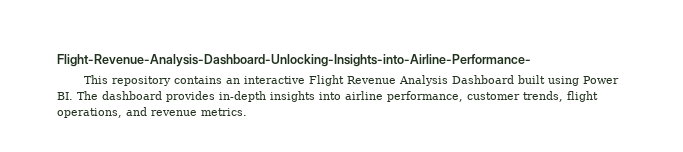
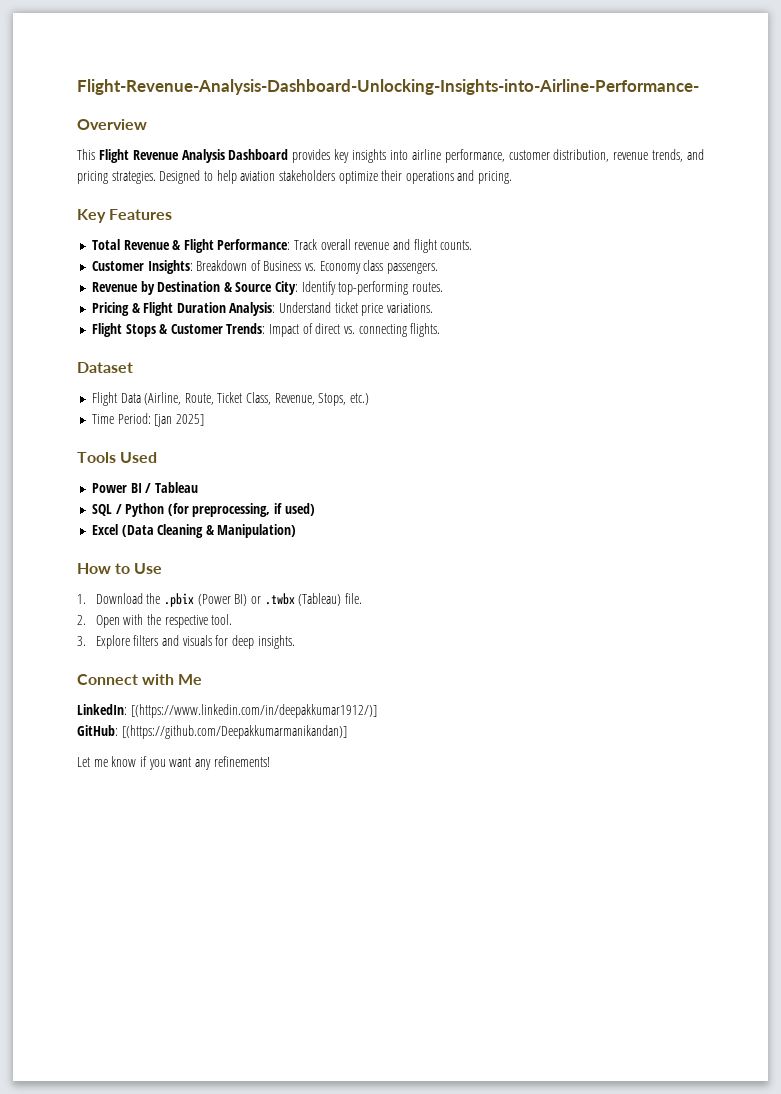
+ Overview
- This repository contains an interactive Flight Revenue Analysis Dashboard built using Power BI. The dashboard provides in-depth insights into airline performance, customer trends, flight operations, and revenue metrics.
+ This Flight Revenue Analysis Dashboard provides key insights into airline performance, customer distribution, revenue trends, and pricing strategies. Designed to help aviation stakeholders optimize their operations and pricing.
+ Key Features
+ Total Revenue & Flight Performance: Track overall revenue and flight counts.
+ Customer Insights: Breakdown of Business vs. Economy class passengers.
+ Revenue by Destination & Source City: Identify top-performing routes.
+ Pricing & Flight Duration Analysis: Understand ticket price variations.
+ Flight Stops & Customer Trends: Impact of direct vs. connecting flights.
+ Dataset
+ Flight Data (Airline, Route, Ticket Class, Revenue, Stops, etc.)
+ Time Period: [jan 2025]
+ Tools Used
+ Power BI / Tableau
+ SQL / Python (for preprocessing, if used)
+ Excel (Data Cleaning & Manipulation)
+ How to Use
+ 1. Download the .pbix (Power BI) or .twbx (Tableau) file.
+ 2. Open with the respective tool.
+ 3. Explore filters and visuals for deep insights.
+ Connect with Me
+ LinkedIn: [(https://www.linkedin.com/in/deepakkumar1912/)]
+ GitHub: [(https://github.com/Deepakkumarmanikandan)]
+ Let me know if you want any refinements!

